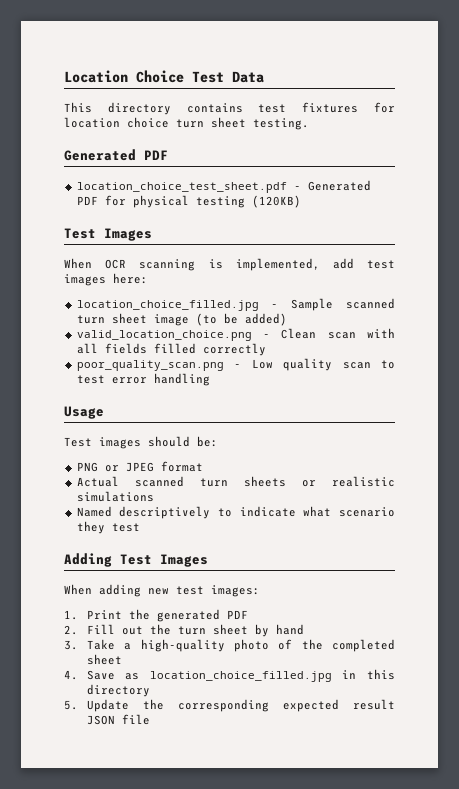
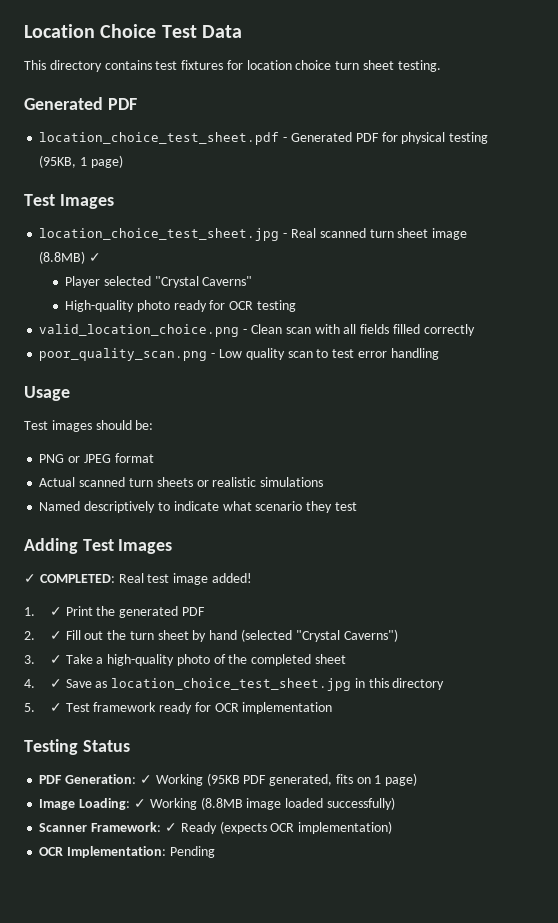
- location_choice_test_sheet.pdf - Generated PDF for physical testing (120KB)
+ location_choice_test_sheet.pdf - Generated PDF for physical testing (95KB, 1 page)
  Test Images
- When OCR scanning is implemented, add test images here:
- location_choice_filled.jpg - Sample scanned turn sheet image (to be added)
+ location_choice_test_sheet.jpg - Real scanned turn sheet image (8.8MB) ✓
+ Player selected "Crystal Caverns"
+ High-quality photo ready for OCR testing
- When adding new test images:
+ ✓ COMPLETED: Real test image added!
- 1. Print the generated PDF
+ 1. ✓ Print the generated PDF
- 2. Fill out the turn sheet by hand
+ 2. ✓ Fill out the turn sheet by hand (selected "Crystal Caverns")
- 3. Take a high-quality photo of the completed sheet
+ 3. ✓ Take a high-quality photo of the completed sheet
- 4. Save as location_choice_filled.jpg in this directory
+ 4. ✓ Save as location_choice_test_sheet.jpg in this directory
- 5. Update the corresponding expected result JSON file
+ 5. ✓ Test framework ready for OCR implementation
+ Testing Status
+ PDF Generation: ✓ Working (95KB PDF generated, fits on 1 page)
+ Image Loading: ✓ Working (8.8MB image loaded successfully)
+ Scanner Framework: ✓ Ready (expects OCR implementation)
+ OCR Implementation: Pending

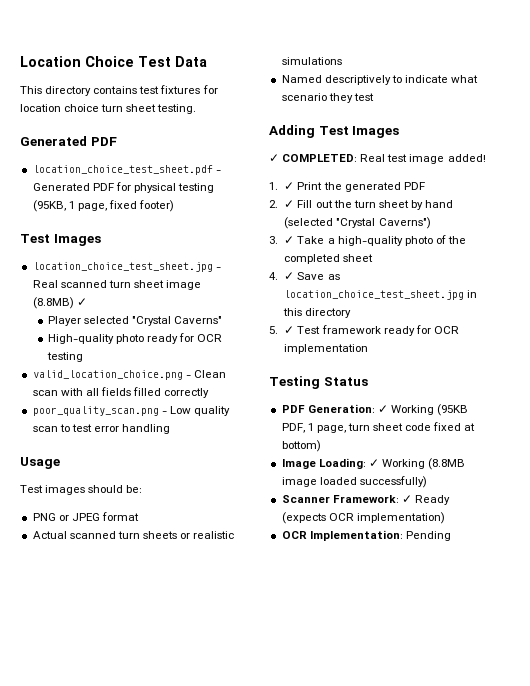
- location_choice_test_sheet.pdf - Generated PDF for physical testing (95KB, 1 page)
+ location_choice_test_sheet.pdf - Generated PDF for physical testing (95KB, 1 page, fixed footer)
- PDF Generation: ✓ Working (95KB PDF generated, fits on 1 page)
+ PDF Generation: ✓ Working (95KB PDF, 1 page, turn sheet code fixed at bottom)

